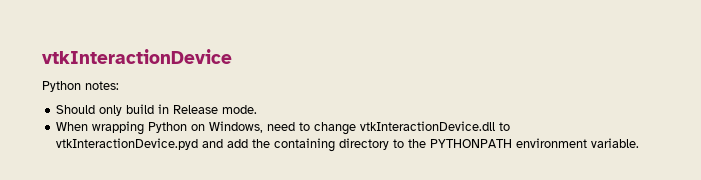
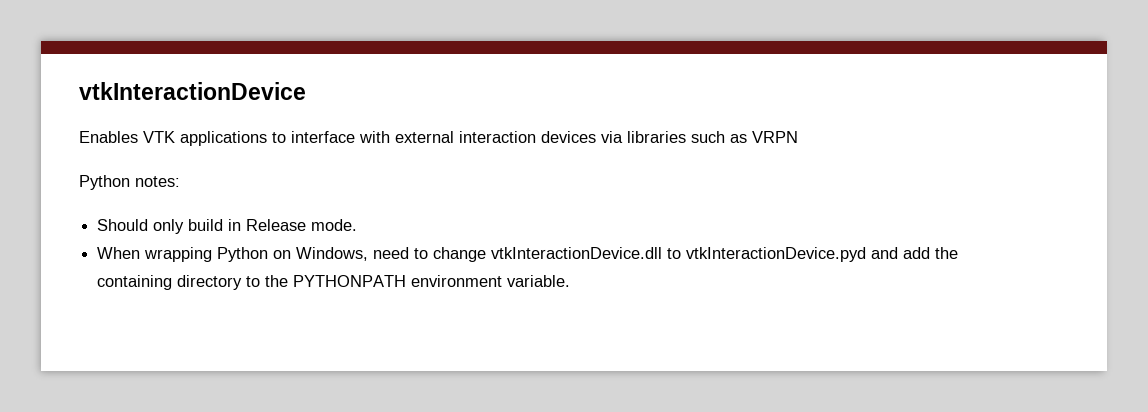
+ Enables VTK applications to interface with external interaction devices via libraries such as VRPN

